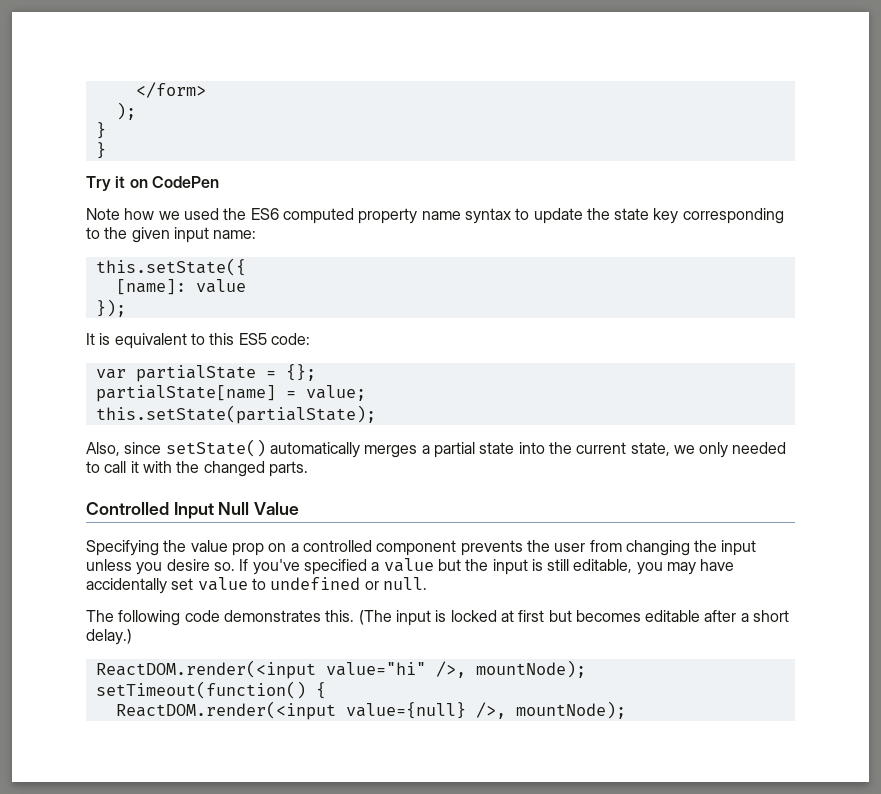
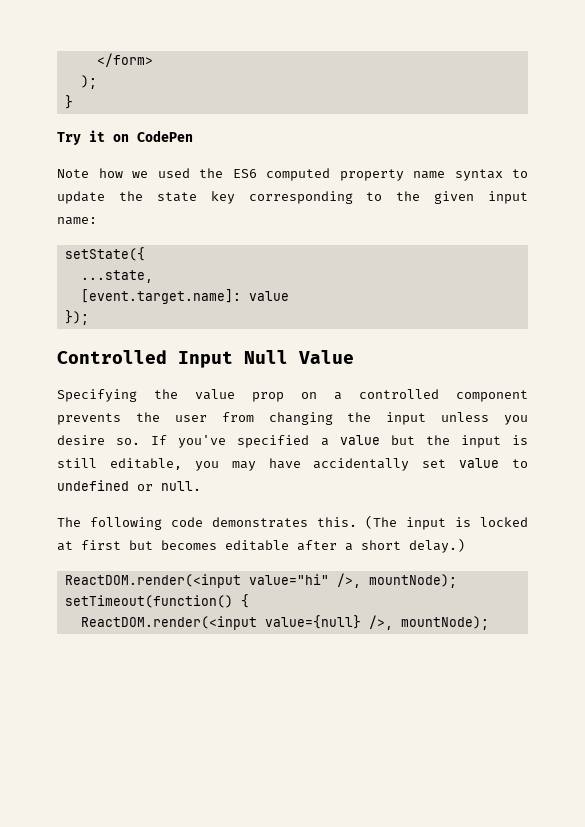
  );
- }
- this.setState({
- [name]: value
+ setState({
+ ...state,
+ [event.target.name]: value
- It is equivalent to this ES5 code:
- var partialState = {};
- partialState[name] = value;
- this.setState(partialState);
- Also, since setState() automatically merges a partial state into the current state, we only needed to call it with the changed parts.

